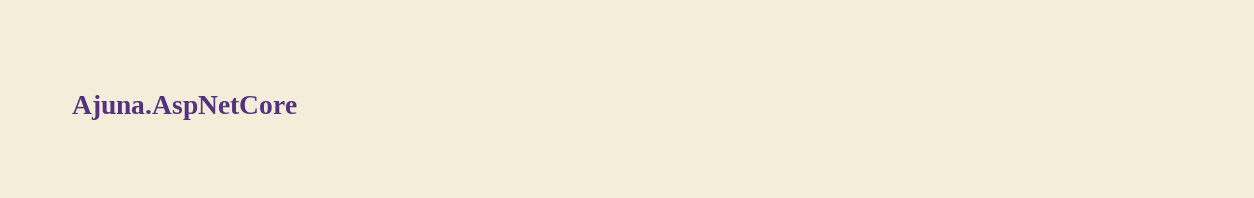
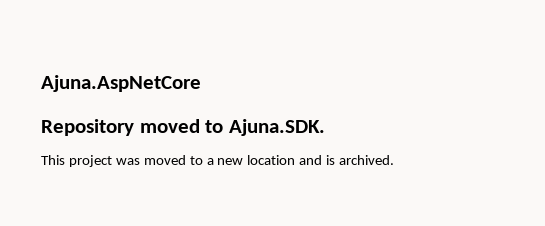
+ Repository moved to Ajuna.SDK.
+ This project was moved to a new location and is archived.

